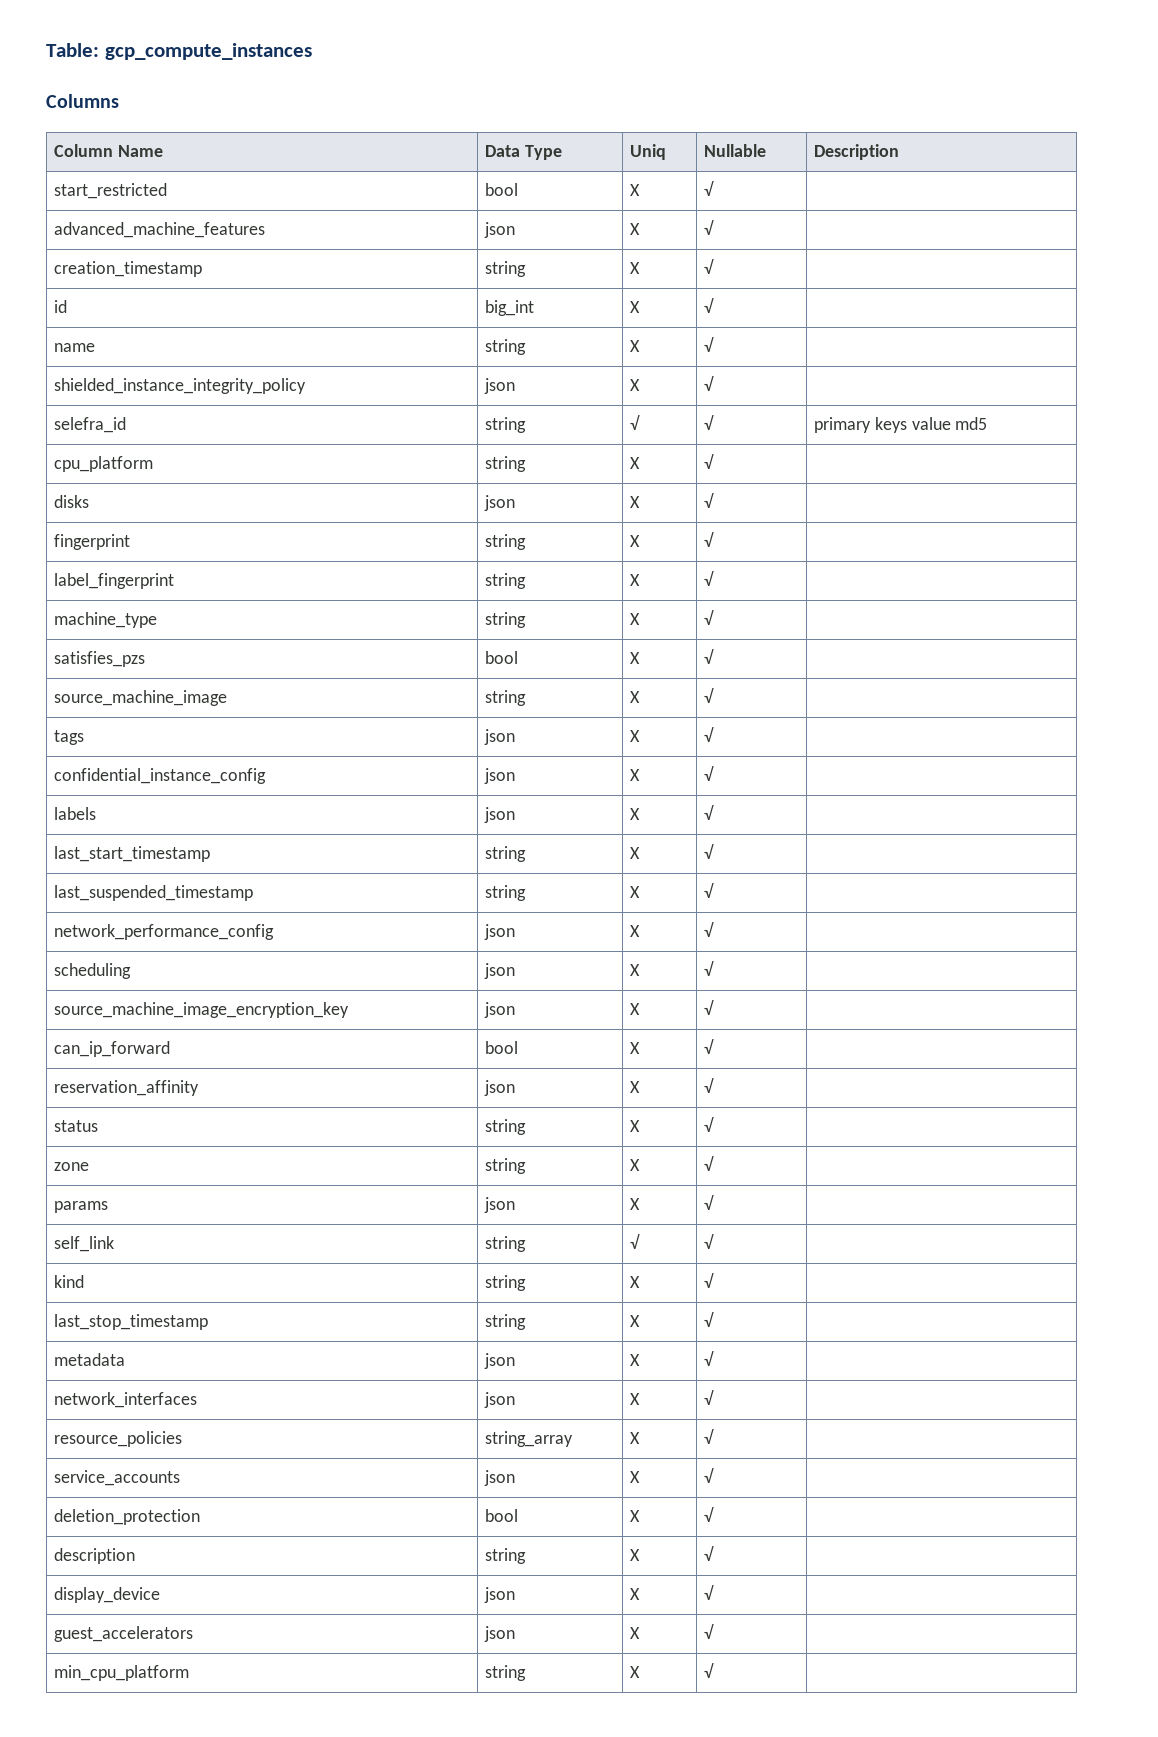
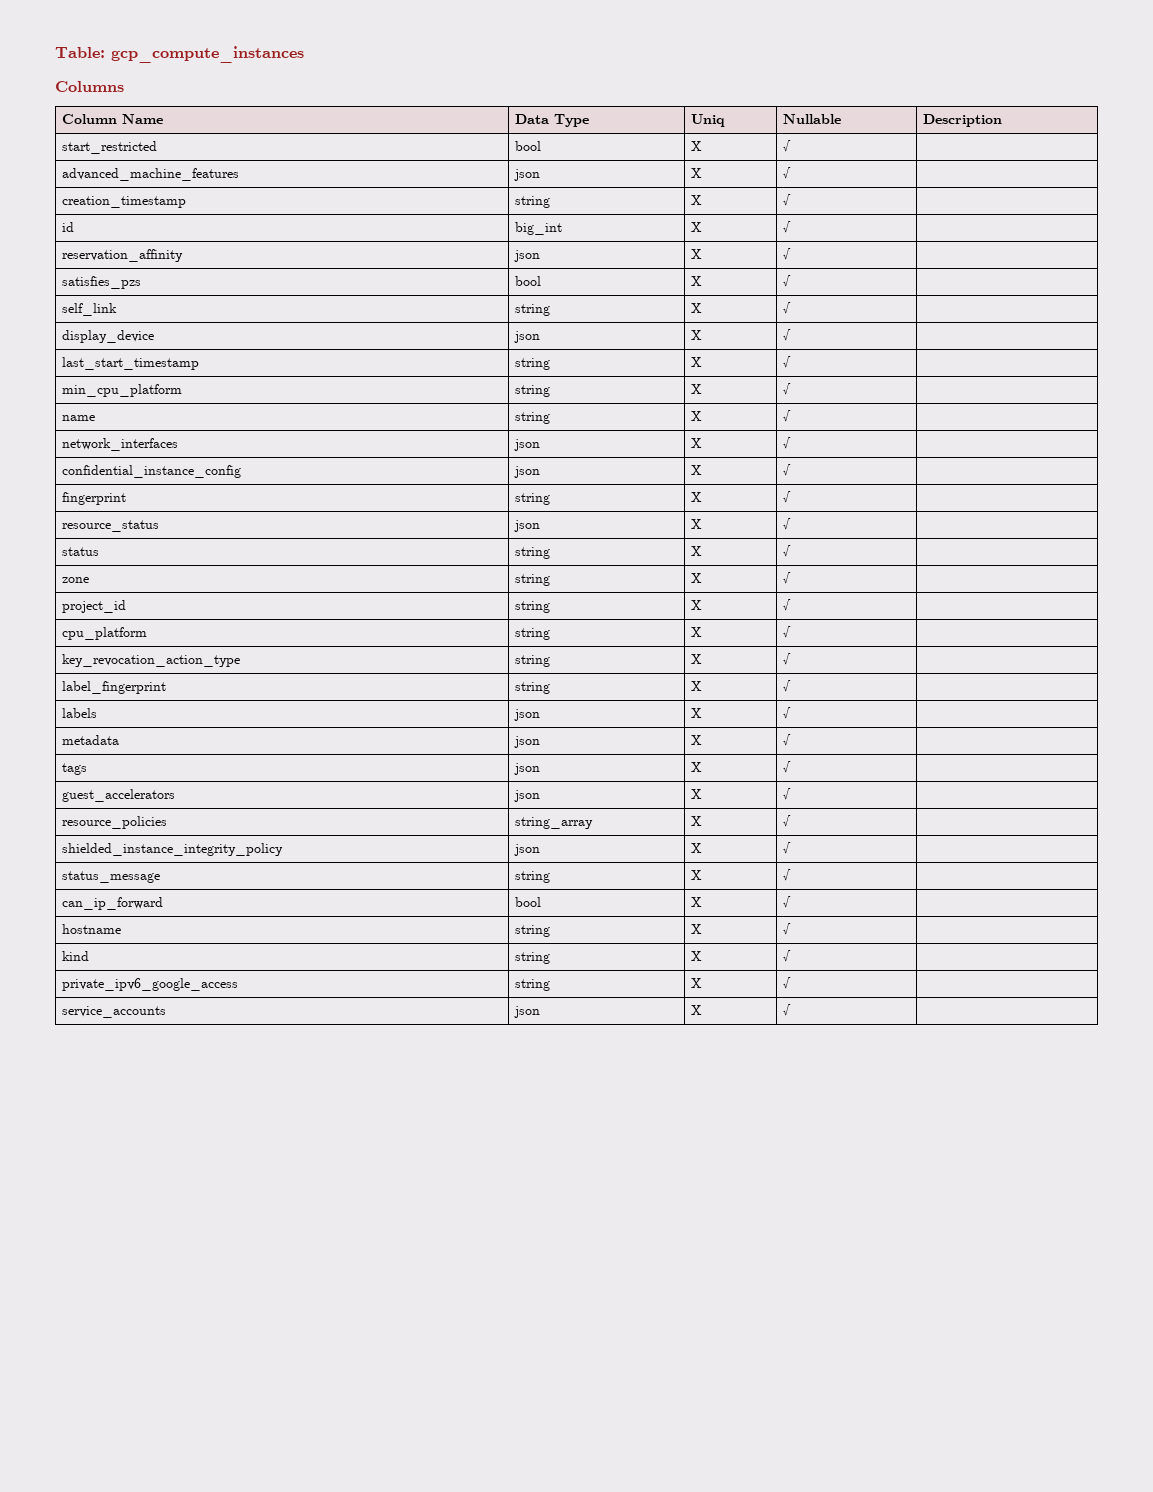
+ reservation_affinity | json | X | √ |
+ satisfies_pzs | bool | X | √ |
+ self_link | string | X | √ |
+ display_device | json | X | √ |
+ last_start_timestamp | string | X | √ |
+ min_cpu_platform | string | X | √ |
- shielded_instance_integrity_policy | json | X | √ |
- selefra_id | string | √ | √ | primary keys value md5
- cpu_platform | string | X | √ |
- disks | json | X | √ |
+ network_interfaces | json | X | √ |
+ confidential_instance_config | json | X | √ |
- label_fingerprint | string | X | √ |
- machine_type | string | X | √ |
- satisfies_pzs | bool | X | √ |
- source_machine_image | string | X | √ |
- tags | json | X | √ |
- confidential_instance_config | json | X | √ |
- labels | json | X | √ |
- last_start_timestamp | string | X | √ |
- last_suspended_timestamp | string | X | √ |
- network_performance_config | json | X | √ |
- scheduling | json | X | √ |
- source_machine_image_encryption_key | json | X | √ |
- can_ip_forward | bool | X | √ |
- reservation_affinity | json | X | √ |
+ resource_status | json | X | √ |
- params | json | X | √ |
- self_link | string | √ | √ |
- kind | string | X | √ |
- last_stop_timestamp | string | X | √ |
+ project_id | string | X | √ |
+ cpu_platform | string | X | √ |
+ key_revocation_action_type | string | X | √ |
+ label_fingerprint | string | X | √ |
+ labels | json | X | √ |
- network_interfaces | json | X | √ |
+ tags | json | X | √ |
+ guest_accelerators | json | X | √ |
+ shielded_instance_integrity_policy | json | X | √ |
+ status_message | string | X | √ |
+ can_ip_forward | bool | X | √ |
+ hostname | string | X | √ |
+ kind | string | X | √ |
+ private_ipv6_google_access | string | X | √ |
  service_accounts | json | X | √ |
- deletion_protection | bool | X | √ |
- description | string | X | √ |
- display_device | json | X | √ |
- guest_accelerators | json | X | √ |
- min_cpu_platform | string | X | √ |

